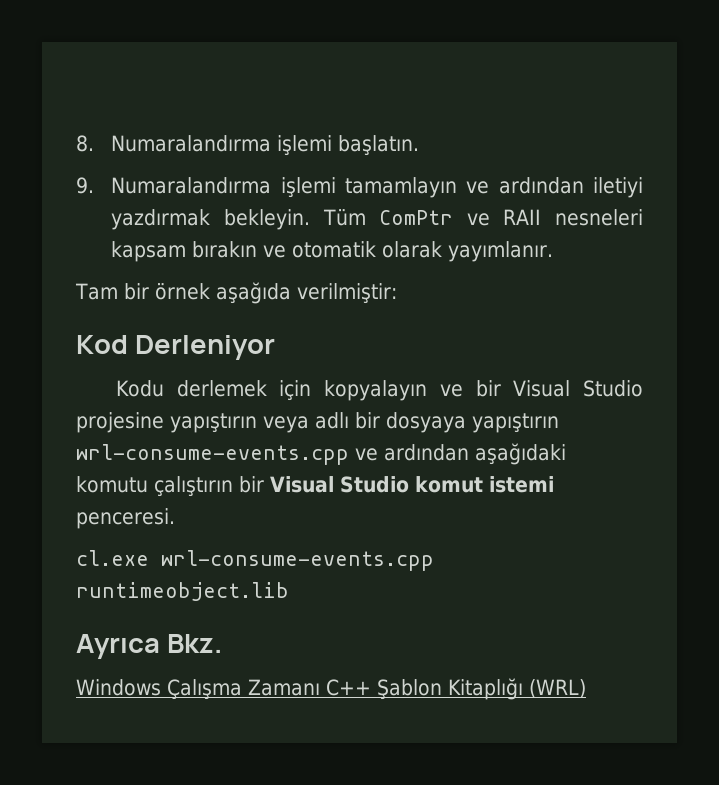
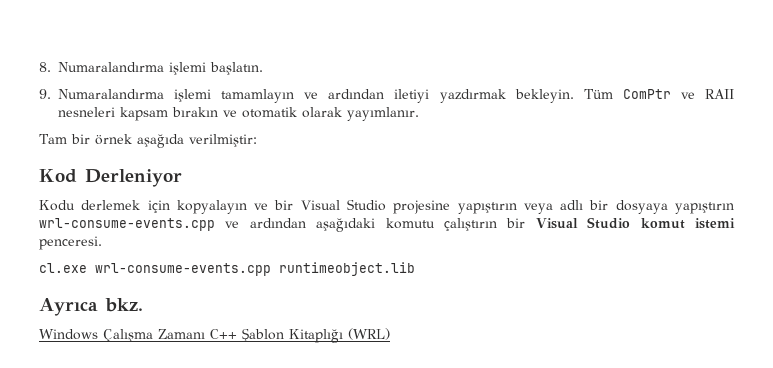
- Ayrıca Bkz.
+ Ayrıca bkz.

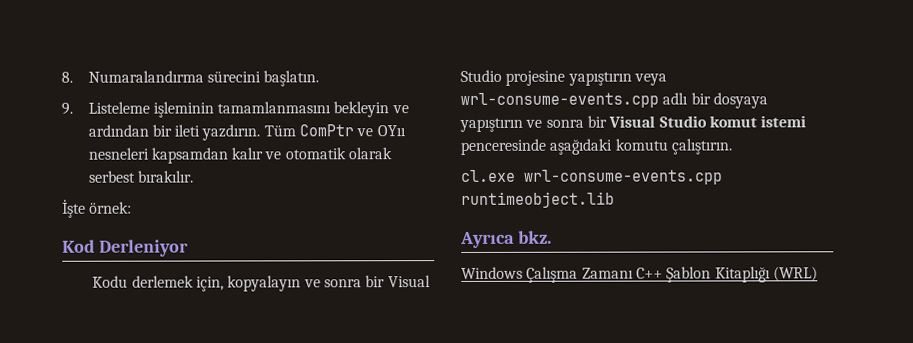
- 8. Numaralandırma işlemi başlatın.
+ 8. Numaralandırma sürecini başlatın.
- 9. Numaralandırma işlemi tamamlayın ve ardından iletiyi yazdırmak bekleyin. Tüm ComPtr ve RAII nesneleri kapsam bırakın ve otomatik olarak yayımlanır.
- Tam bir örnek aşağıda verilmiştir:
+ 9. Listeleme işleminin tamamlanmasını bekleyin ve ardından bir ileti yazdırın. Tüm ComPtr ve OYıı nesneleri kapsamdan kalır ve otomatik olarak serbest bırakılır.
+ İşte örnek:
- Kodu derlemek için kopyalayın ve bir Visual Studio projesine yapıştırın veya adlı bir dosyaya yapıştırın wrl-consume-events.cpp ve ardından aşağıdaki komutu çalıştırın bir Visual Studio komut istemi penceresi.
+ Kodu derlemek için, kopyalayın ve sonra bir Visual Studio projesine yapıştırın veya wrl-consume-events.cpp adlı bir dosyaya yapıştırın ve sonra bir Visual Studio komut istemi penceresinde aşağıdaki komutu çalıştırın.

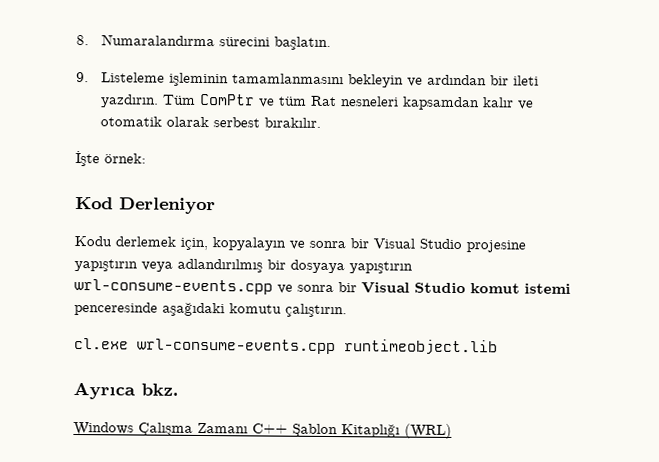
- Tüm ComPtr ve OYıı nesneleri kapsamdan kalır ve otomatik olarak serbest bırakılır.
+ Tüm ComPtr ve tüm Rat nesneleri kapsamdan kalır ve otomatik olarak serbest bırakılır.
- Kodu derlemek için, kopyalayın ve sonra bir Visual Studio projesine yapıştırın veya wrl-consume-events.cpp adlı bir dosyaya yapıştırın ve sonra bir Visual Studio komut istemi penceresinde aşağıdaki komutu çalıştırın.
+ Kodu derlemek için, kopyalayın ve sonra bir Visual Studio projesine yapıştırın veya adlandırılmış bir dosyaya yapıştırın wrl-consume-events.cpp ve sonra bir Visual Studio komut istemi penceresinde aşağıdaki komutu çalıştırın.

